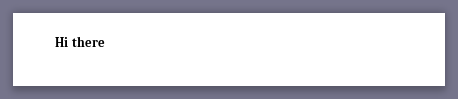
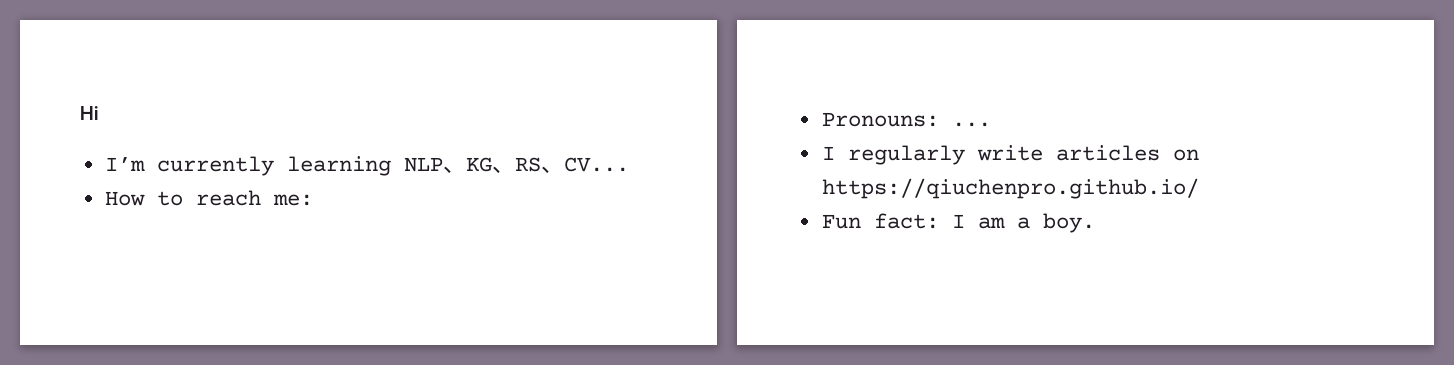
- Hi there
+ Hi
+ I’m currently learning NLP、KG、RS、CV...
+ How to reach me:
+ Pronouns: ...
+ I regularly write articles on https://qiuchenpro.github.io/
+ Fun fact: I am a boy.

